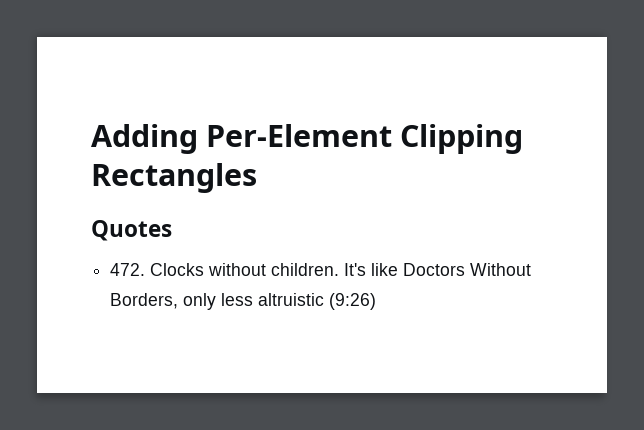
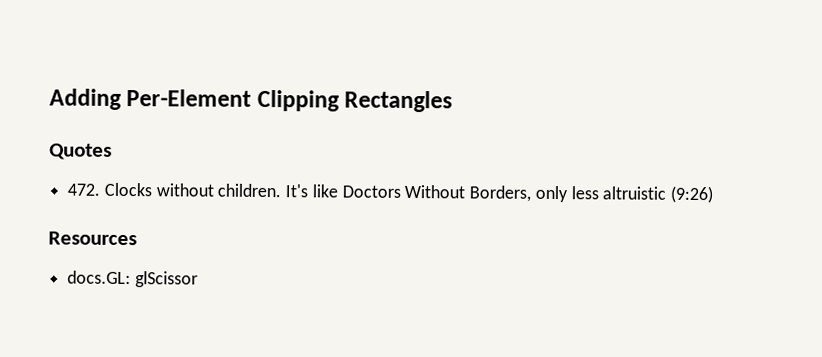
+ Resources
+ docs.GL: glScissor

